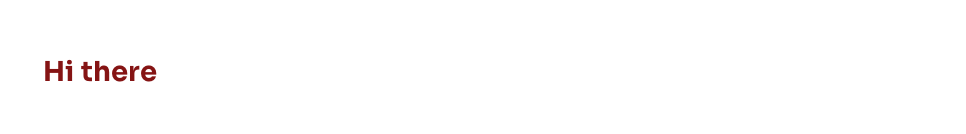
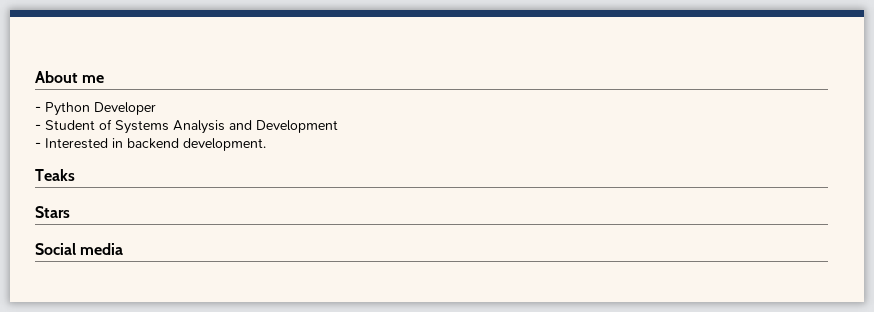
- Hi there
+ About me
+ - Python Developer
+ - Student of Systems Analysis and Development
+ - Interested in backend development.
+ Teaks
+ Stars
+ Social media

